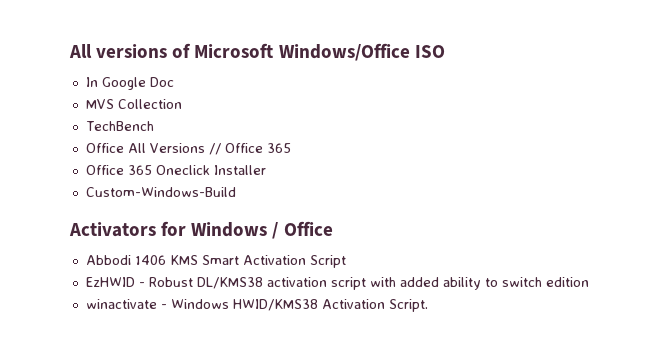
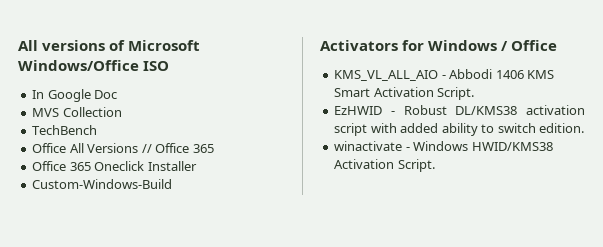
- Abbodi 1406 KMS Smart Activation Script
+ KMS_VL_ALL_AIO - Abbodi 1406 KMS Smart Activation Script.
- EzHWID - Robust DL/KMS38 activation script with added ability to switch edition
+ EzHWID - Robust DL/KMS38 activation script with added ability to switch edition.

